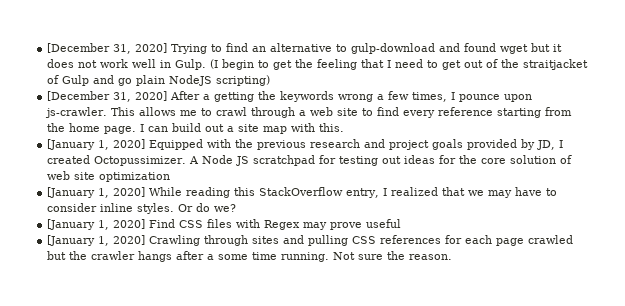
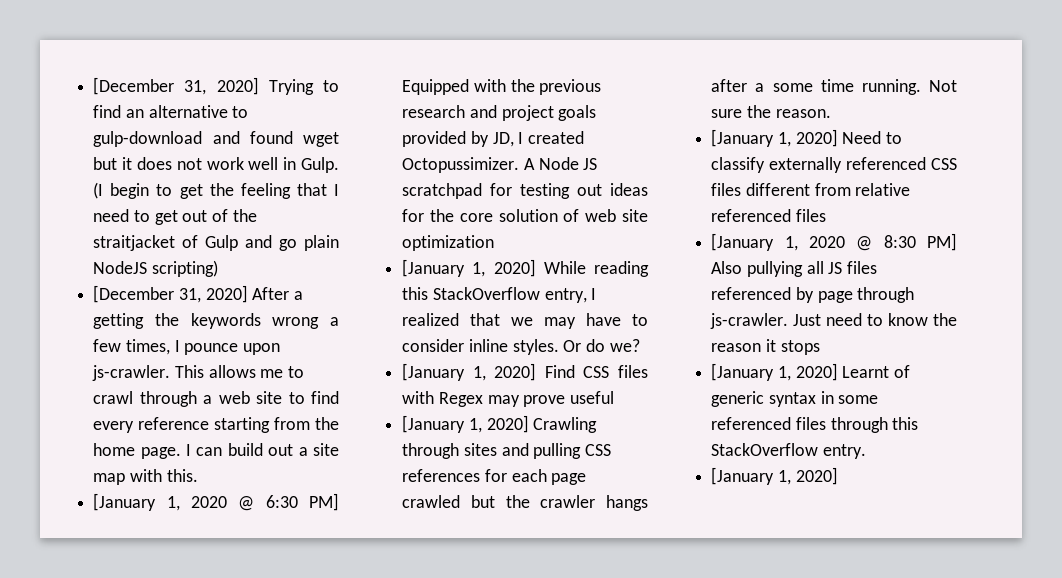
- [January 1, 2020] Equipped with the previous research and project goals provided by JD, I created Octopussimizer.
+ [January 1, 2020 @ 6:30 PM] Equipped with the previous research and project goals provided by JD, I created Octopussimizer.
+ [January 1, 2020] Need to classify externally referenced CSS files different from relative referenced files
+ [January 1, 2020 @ 8:30 PM] Also pullying all JS files referenced by page through js-crawler. Just need to know the reason it stops
+ [January 1, 2020] Learnt of generic syntax in some referenced files through this StackOverflow entry.
+ [January 1, 2020]

